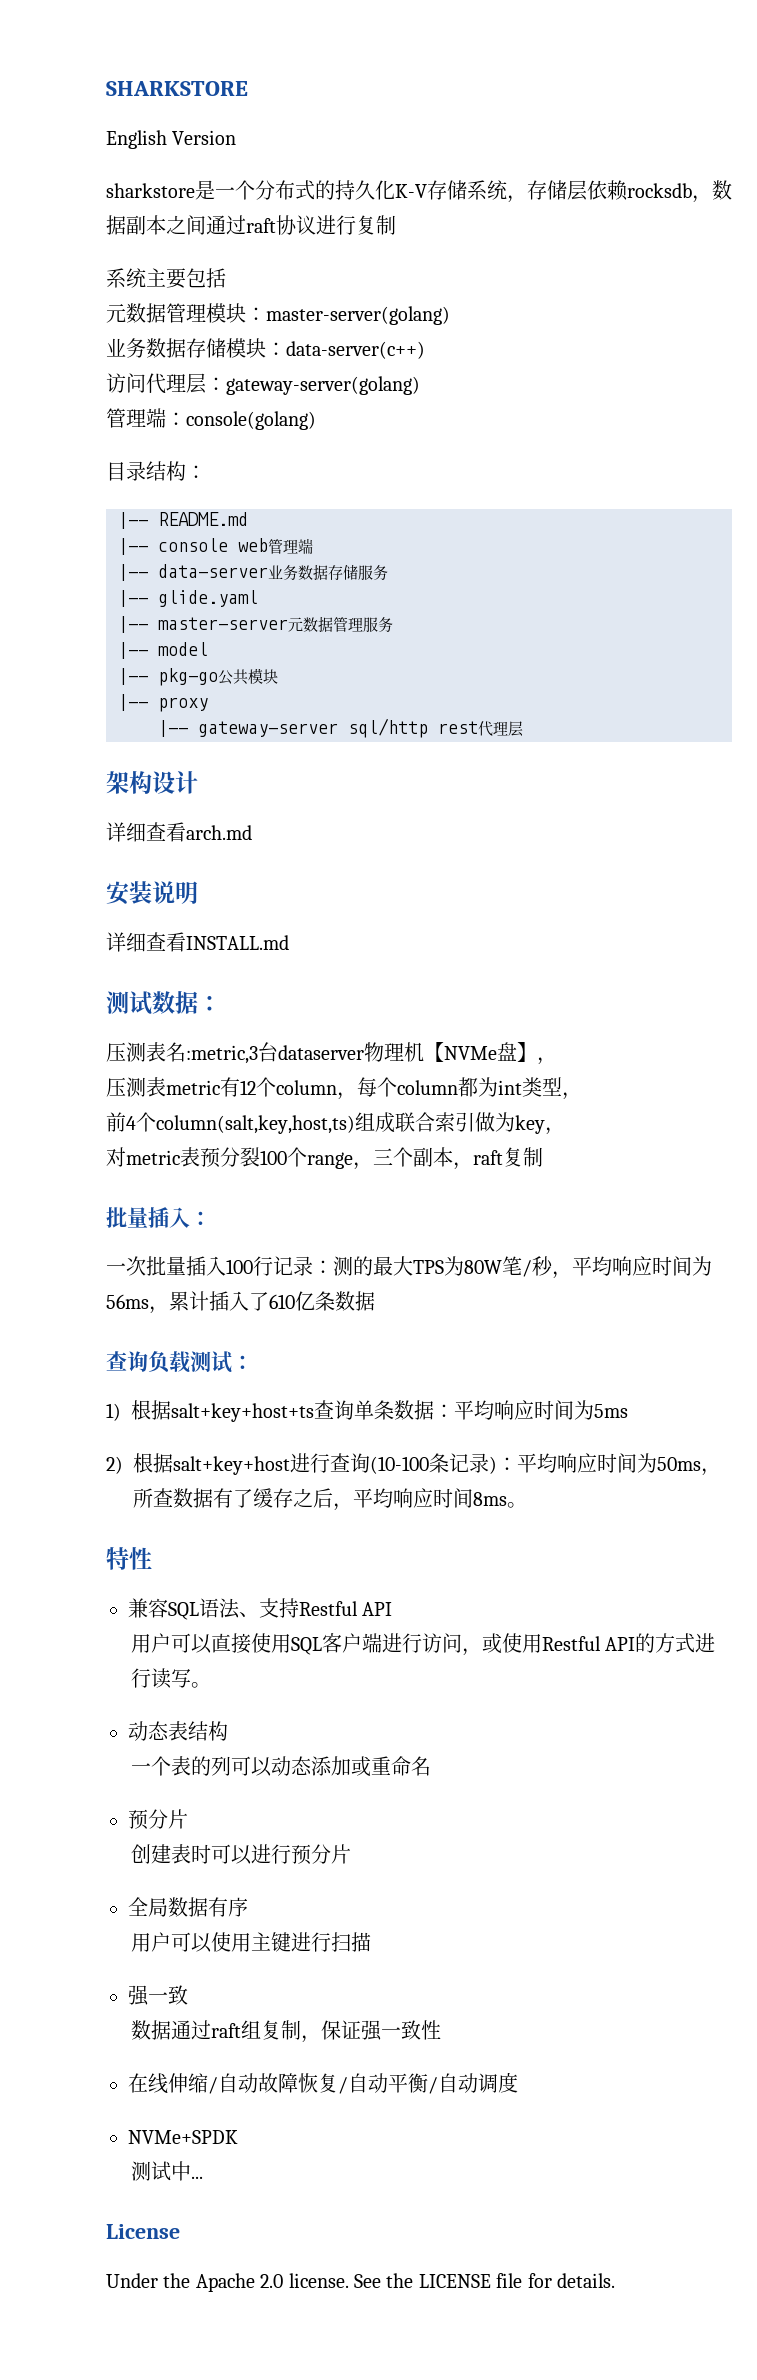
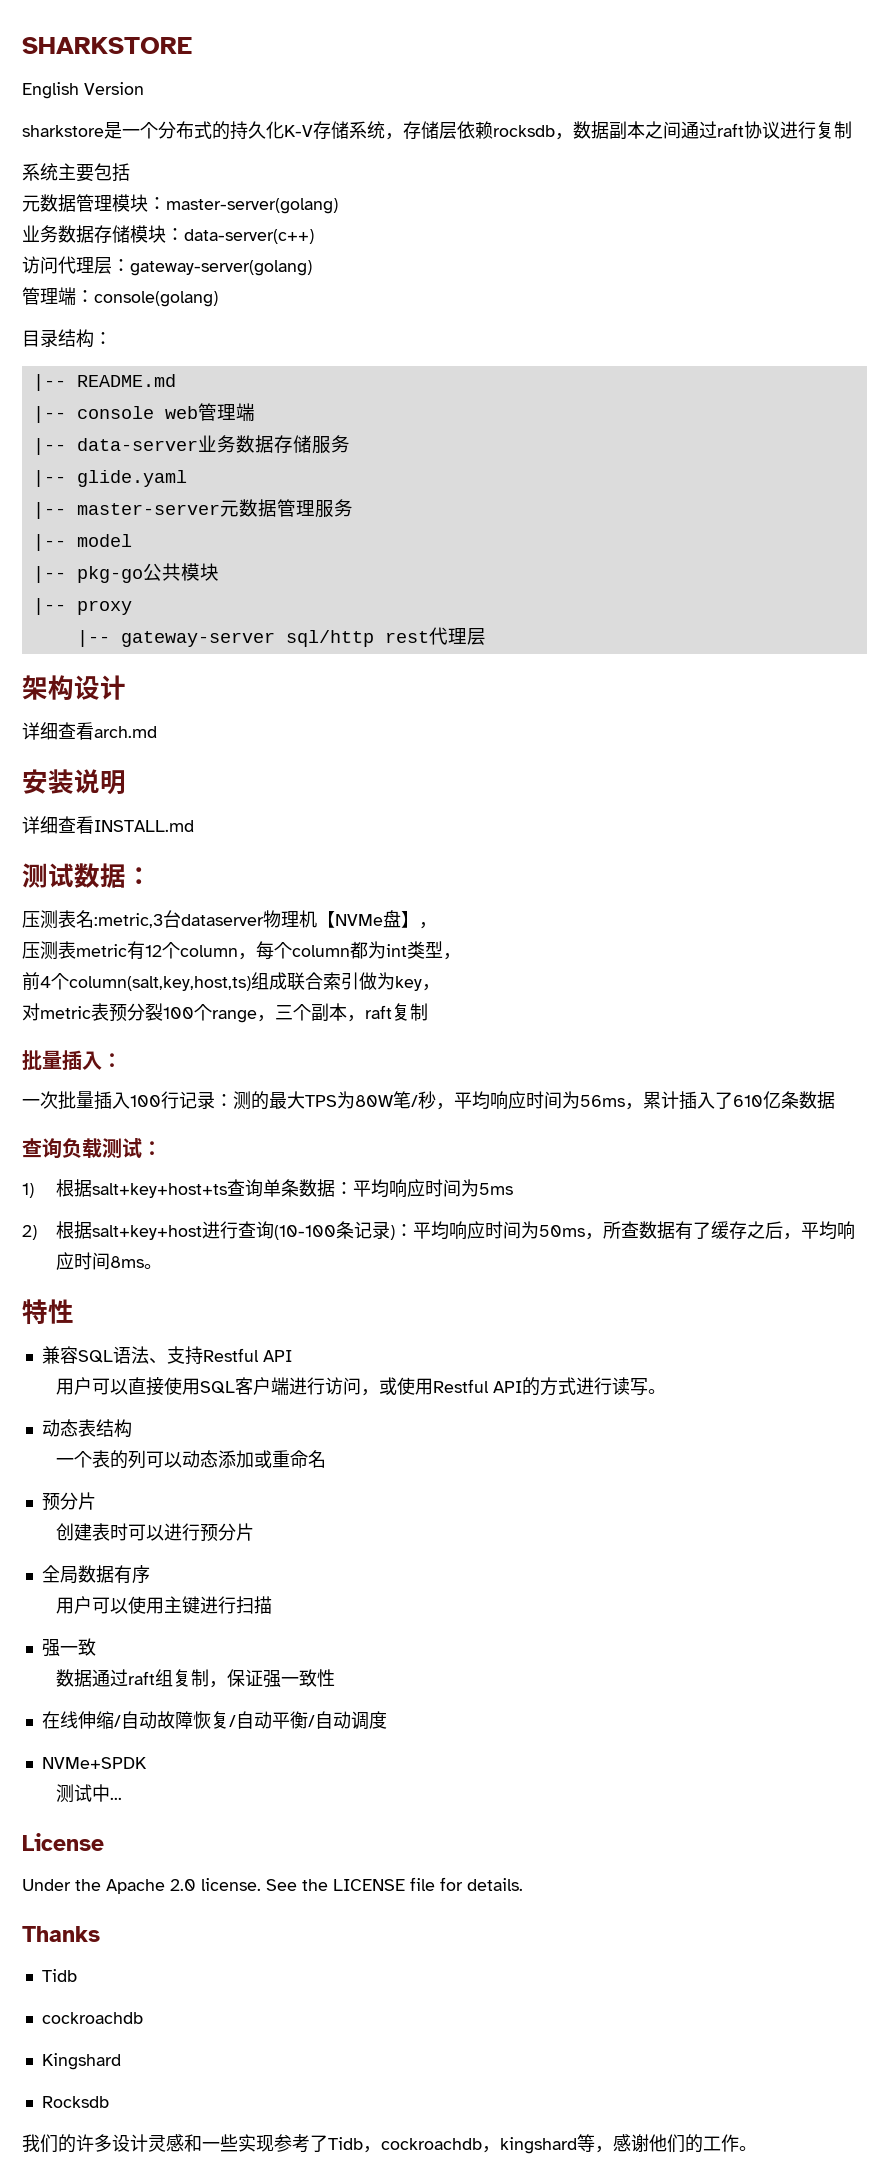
+ Thanks
+ Tidb
+ cockroachdb
+ Kingshard
+ Rocksdb
+ 我们的许多设计灵感和一些实现参考了Tidb，cockroachdb，kingshard等，感谢他们的工作。

